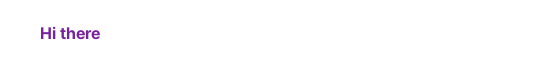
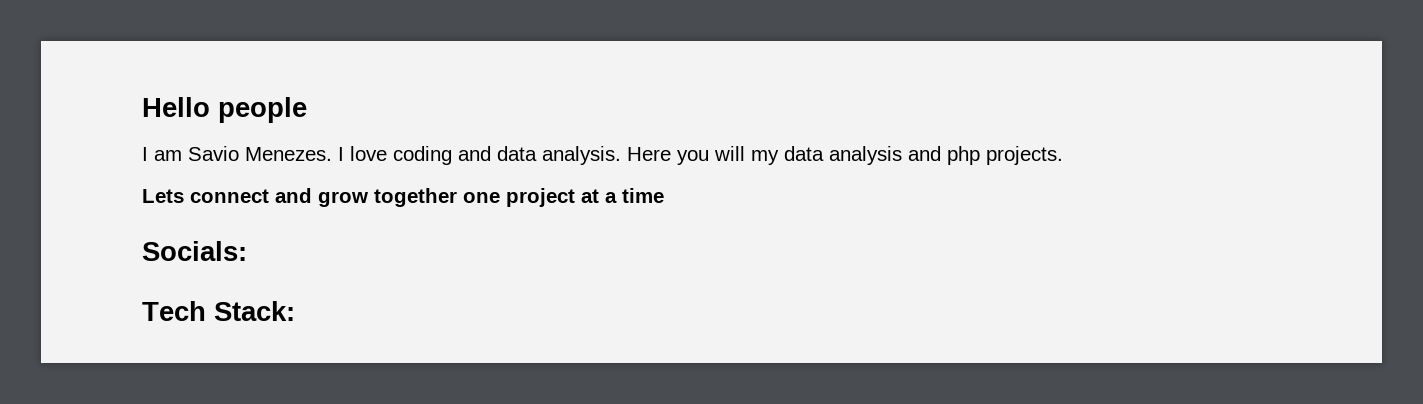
- Hi there
+ Hello people
+ I am Savio Menezes. I love coding and data analysis. Here you will my data analysis and php projects.
+ Lets connect and grow together one project at a time
+ Socials:
+ Tech Stack:

